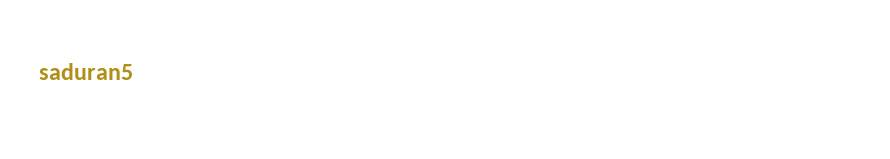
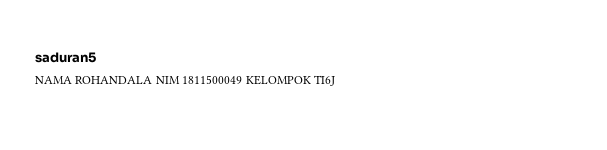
+ NAMA ROHANDALA NIM 1811500049 KELOMPOK TI6J

